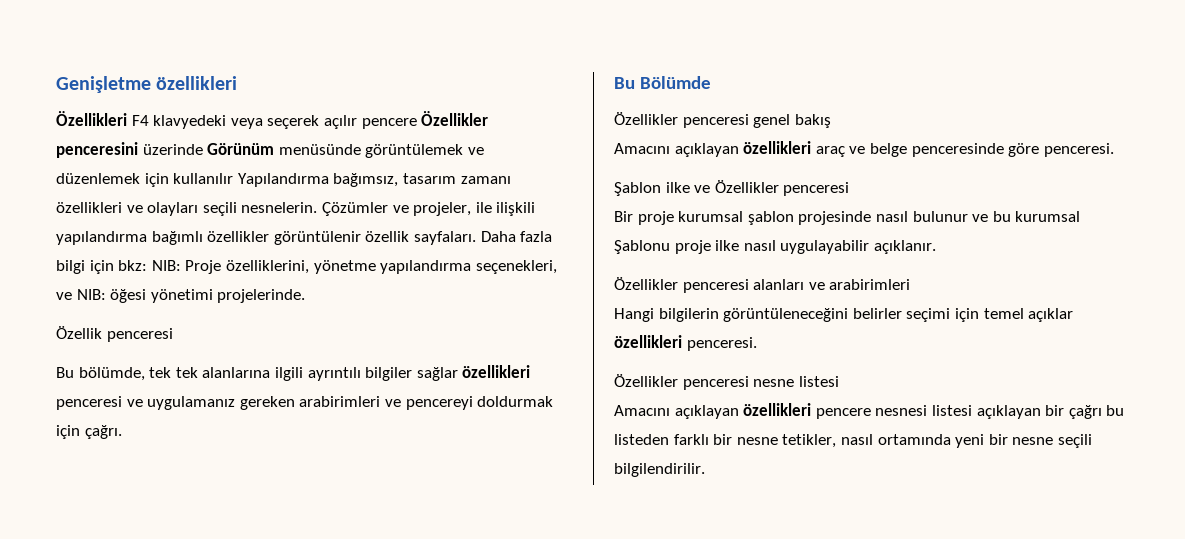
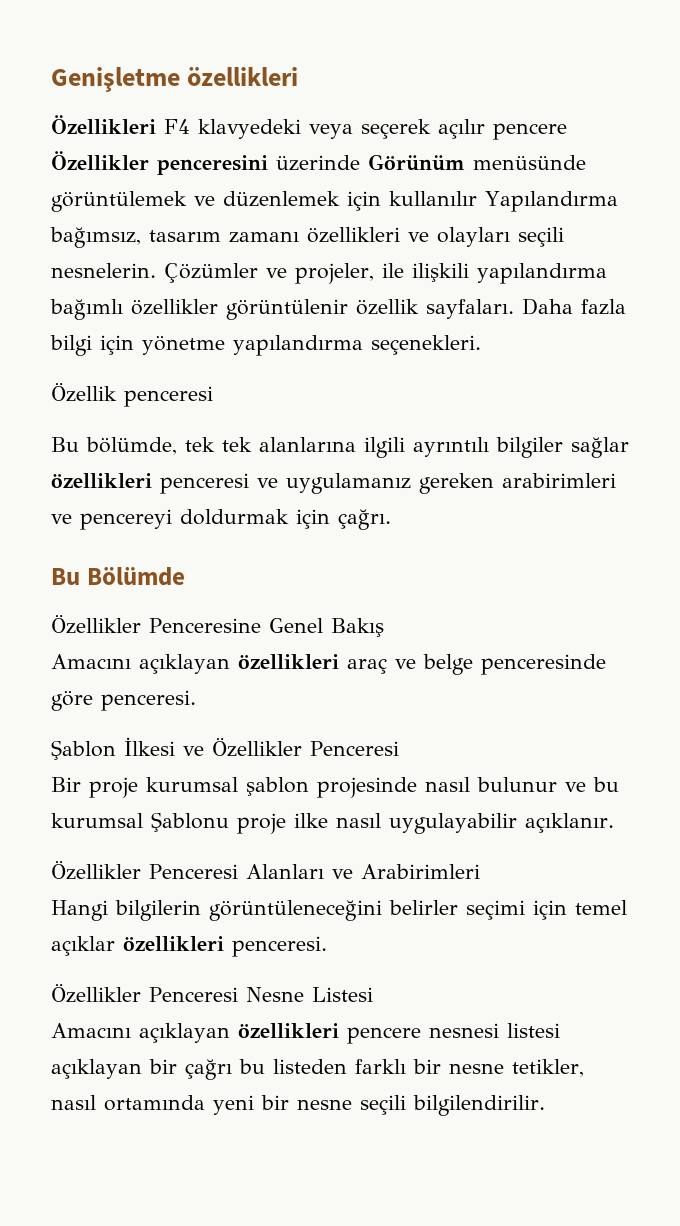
- Daha fazla bilgi için bkz: NIB: Proje özelliklerini, yönetme yapılandırma seçenekleri, ve NIB: öğesi yönetimi projelerinde.
+ Daha fazla bilgi için yönetme yapılandırma seçenekleri.
- Özellikler penceresi genel bakış
+ Özellikler Penceresine Genel Bakış
- Şablon ilke ve Özellikler penceresi
+ Şablon İlkesi ve Özellikler Penceresi
- Özellikler penceresi alanları ve arabirimleri
+ Özellikler Penceresi Alanları ve Arabirimleri
- Özellikler penceresi nesne listesi
+ Özellikler Penceresi Nesne Listesi

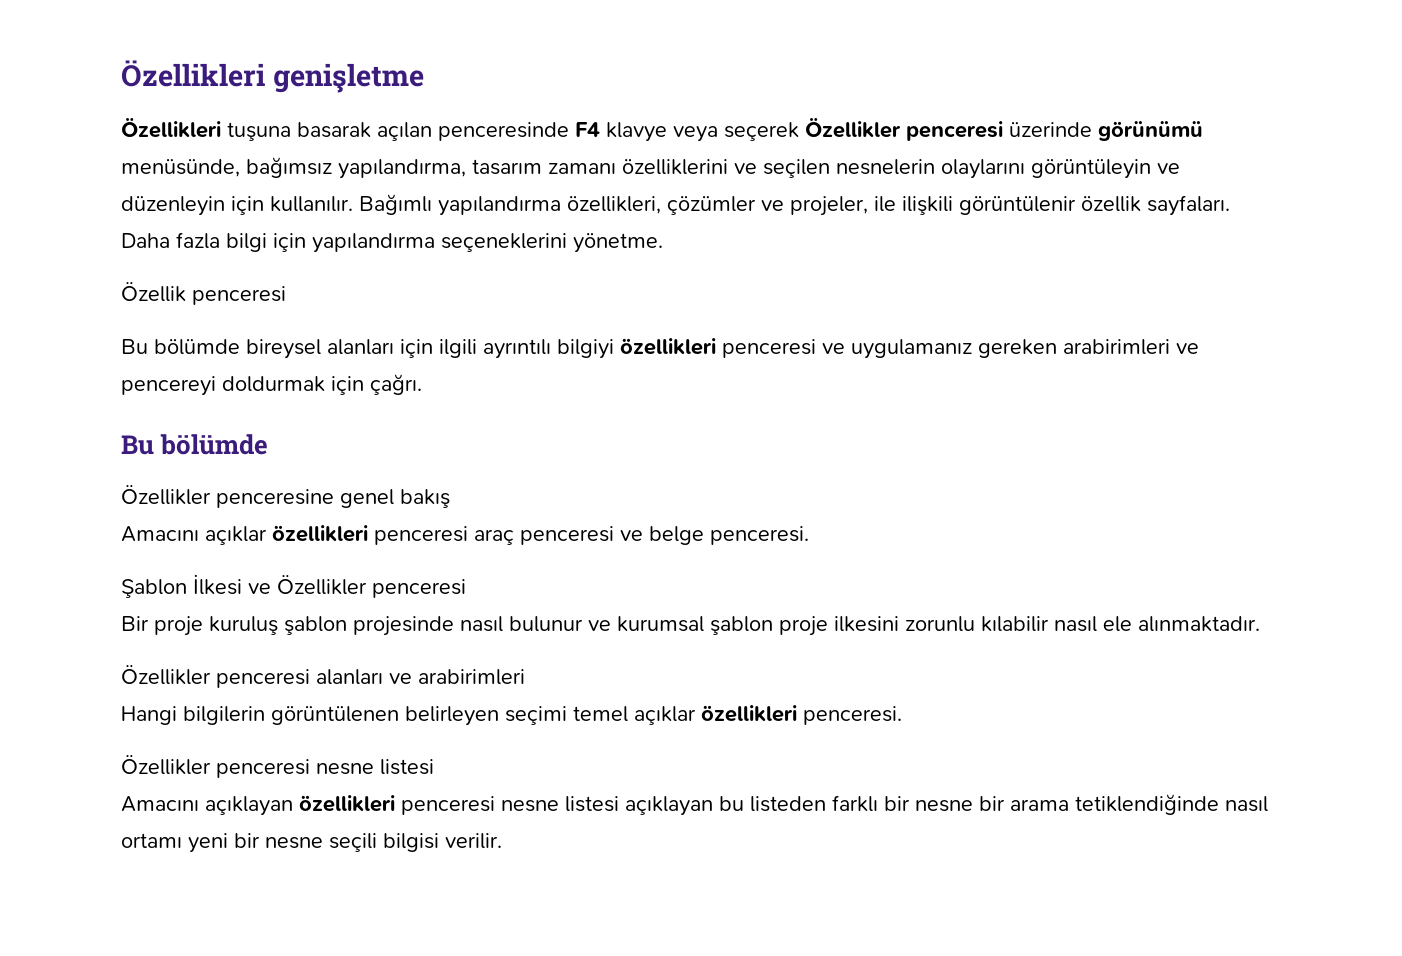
- Genişletme özellikleri
- Özellikleri F4 klavyedeki veya seçerek açılır pencere Özellikler penceresini üzerinde Görünüm menüsünde görüntülemek ve düzenlemek için kullanılır Yapılandırma bağımsız, tasarım zamanı özellikleri ve olayları seçili nesnelerin. Çözümler ve projeler, ile ilişkili yapılandırma bağımlı özellikler görüntülenir özellik sayfaları.
+ Özellikleri genişletme
+ Özellikleri tuşuna basarak açılan penceresinde F4 klavye veya seçerek Özellikler penceresi üzerinde görünümü menüsünde, bağımsız yapılandırma, tasarım zamanı özelliklerini ve seçilen nesnelerin olaylarını görüntüleyin ve düzenleyin için kullanılır. Bağımlı yapılandırma özellikleri, çözümler ve projeler, ile ilişkili görüntülenir özellik sayfaları.
- Daha fazla bilgi için yönetme yapılandırma seçenekleri.
+ Daha fazla bilgi için yapılandırma seçeneklerini yönetme.
- Bu bölümde, tek tek alanlarına ilgili ayrıntılı bilgiler sağlar özellikleri penceresi ve uygulamanız gereken arabirimleri ve pencereyi doldurmak için çağrı.
- Bu Bölümde
- Özellikler Penceresine Genel Bakış
- Amacını açıklayan özellikleri araç ve belge penceresinde göre penceresi.
+ Bu bölümde bireysel alanları için ilgili ayrıntılı bilgiyi özellikleri penceresi ve uygulamanız gereken arabirimleri ve pencereyi doldurmak için çağrı.
+ Bu bölümde
+ Özellikler penceresine genel bakış
+ Amacını açıklar özellikleri penceresi araç penceresi ve belge penceresi.
- Şablon İlkesi ve Özellikler Penceresi
+ Şablon İlkesi ve Özellikler penceresi
- Bir proje kurumsal şablon projesinde nasıl bulunur ve bu kurumsal Şablonu proje ilke nasıl uygulayabilir açıklanır.
- Özellikler Penceresi Alanları ve Arabirimleri
- Hangi bilgilerin görüntüleneceğini belirler seçimi için temel açıklar özellikleri penceresi.
+ Bir proje kuruluş şablon projesinde nasıl bulunur ve kurumsal şablon proje ilkesini zorunlu kılabilir nasıl ele alınmaktadır.
+ Özellikler penceresi alanları ve arabirimleri
+ Hangi bilgilerin görüntülenen belirleyen seçimi temel açıklar özellikleri penceresi.
- Özellikler Penceresi Nesne Listesi
- Amacını açıklayan özellikleri pencere nesnesi listesi açıklayan bir çağrı bu listeden farklı bir nesne tetikler, nasıl ortamında yeni bir nesne seçili bilgilendirilir.
+ Özellikler penceresi nesne listesi
+ Amacını açıklayan özellikleri penceresi nesne listesi açıklayan bu listeden farklı bir nesne bir arama tetiklendiğinde nasıl ortamı yeni bir nesne seçili bilgisi verilir.

